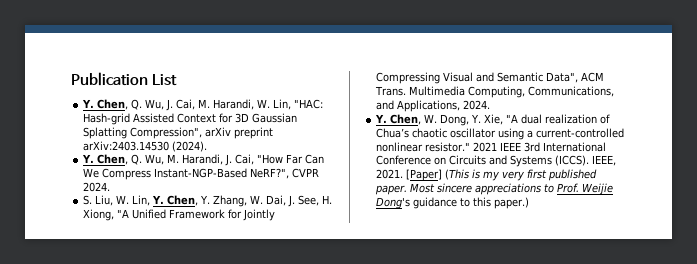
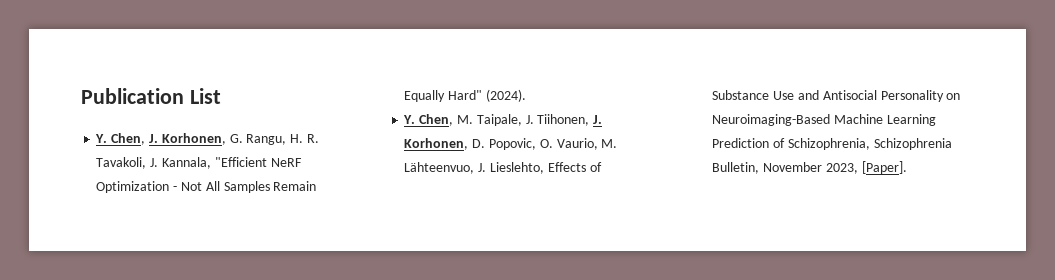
- Y. Chen, Q. Wu, J. Cai, M. Harandi, W. Lin, "HAC: Hash-grid Assisted Context for 3D Gaussian Splatting Compression", arXiv preprint arXiv:2403.14530 (2024).
- Y. Chen, Q. Wu, M. Harandi, J. Cai, "How Far Can We Compress Instant-NGP-Based NeRF?", CVPR 2024.
- S. Liu, W. Lin, Y. Chen, Y. Zhang, W. Dai, J. See, H. Xiong, "A Unified Framework for Jointly Compressing Visual and Semantic Data", ACM Trans. Multimedia Computing, Communications, and Applications, 2024.
- Y. Chen, W. Dong, Y. Xie, "A dual realization of Chua’s chaotic oscillator using a current-controlled nonlinear resistor." 2021 IEEE 3rd International Conference on Circuits and Systems (ICCS). IEEE, 2021. [Paper] (This is my very first published paper. Most sincere appreciations to Prof. Weijie Dong's guidance to this paper.)
+ Y. Chen, J. Korhonen, G. Rangu, H. R. Tavakoli, J. Kannala, "Efficient NeRF Optimization - Not All Samples Remain Equally Hard" (2024).
+ Y. Chen, M. Taipale, J. Tiihonen, J. Korhonen, D. Popovic, O. Vaurio, M. Lähteenvuo, J. Lieslehto, Effects of Substance Use and Antisocial Personality on Neuroimaging-Based Machine Learning Prediction of Schizophrenia, Schizophrenia Bulletin, November 2023, [Paper].

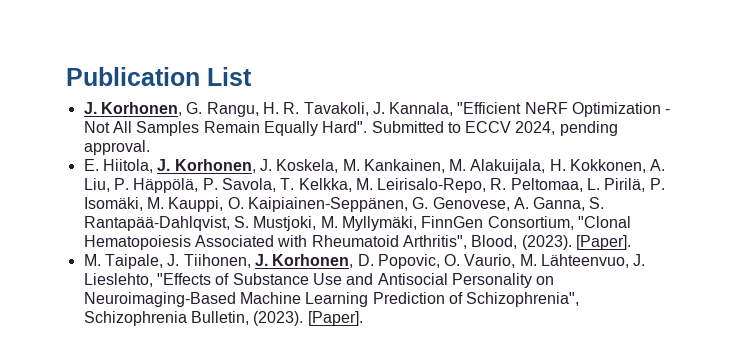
- Y. Chen, J. Korhonen, G. Rangu, H. R. Tavakoli, J. Kannala, "Efficient NeRF Optimization - Not All Samples Remain Equally Hard" (2024).
- Y. Chen, M. Taipale, J. Tiihonen, J. Korhonen, D. Popovic, O. Vaurio, M. Lähteenvuo, J. Lieslehto, Effects of Substance Use and Antisocial Personality on Neuroimaging-Based Machine Learning Prediction of Schizophrenia, Schizophrenia Bulletin, November 2023, [Paper].
+ J. Korhonen, G. Rangu, H. R. Tavakoli, J. Kannala, "Efficient NeRF Optimization - Not All Samples Remain Equally Hard". Submitted to ECCV 2024, pending approval.
+ E. Hiitola, J. Korhonen, J. Koskela, M. Kankainen, M. Alakuijala, H. Kokkonen, A. Liu, P. Häppölä, P. Savola, T. Kelkka, M. Leirisalo-Repo, R. Peltomaa, L. Pirilä, P. Isomäki, M. Kauppi, O. Kaipiainen-Seppänen, G. Genovese, A. Ganna, S. Rantapää-Dahlqvist, S. Mustjoki, M. Myllymäki, FinnGen Consortium, "Clonal Hematopoiesis Associated with Rheumatoid Arthritis", Blood, (2023). [Paper].
+ M. Taipale, J. Tiihonen, J. Korhonen, D. Popovic, O. Vaurio, M. Lähteenvuo, J. Lieslehto, "Effects of Substance Use and Antisocial Personality on Neuroimaging-Based Machine Learning Prediction of Schizophrenia", Schizophrenia Bulletin, (2023). [Paper].

